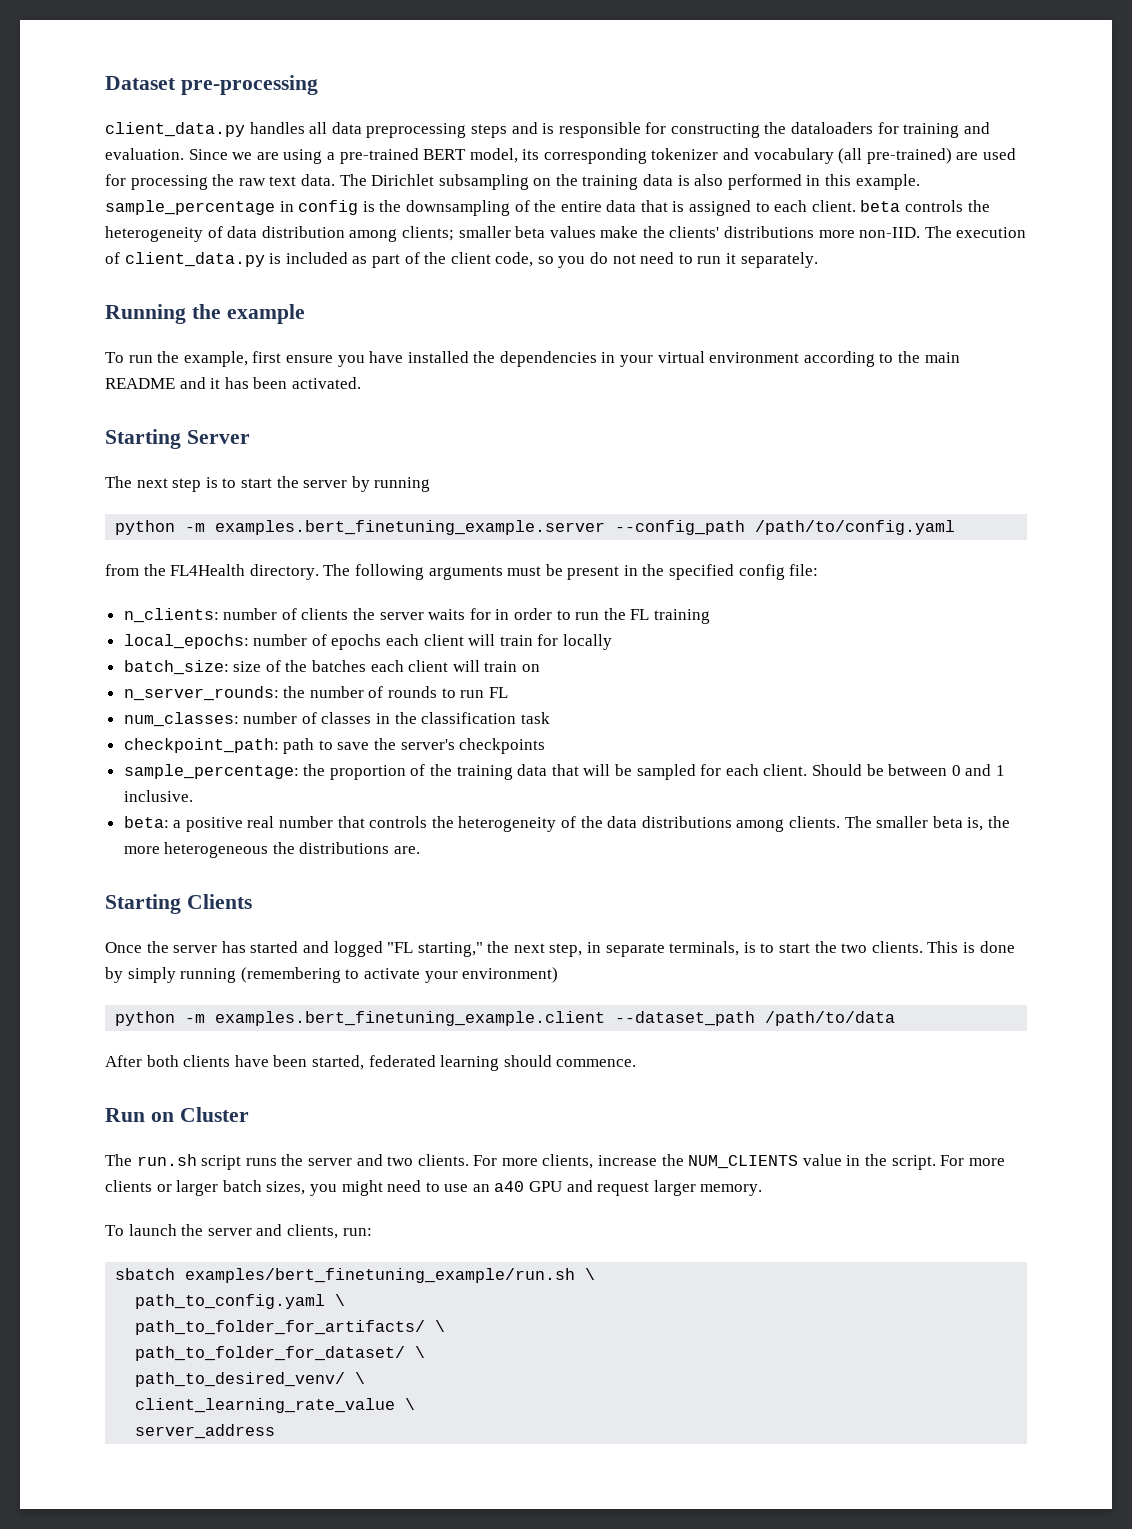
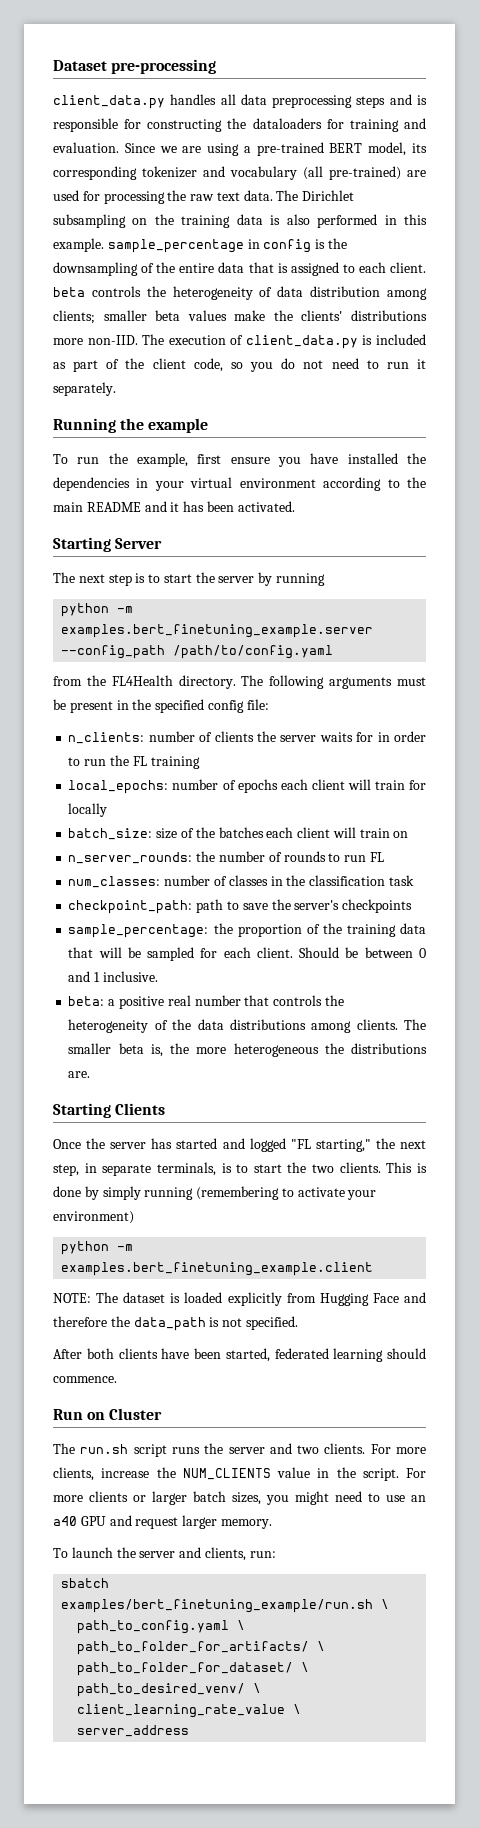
- python -m examples.bert_finetuning_example.client --dataset_path /path/to/data
+ python -m examples.bert_finetuning_example.client
+ NOTE: The dataset is loaded explicitly from Hugging Face and therefore the data_path is not specified.

